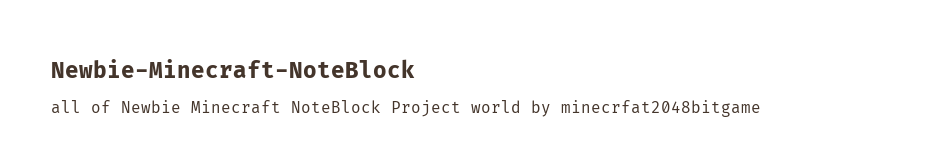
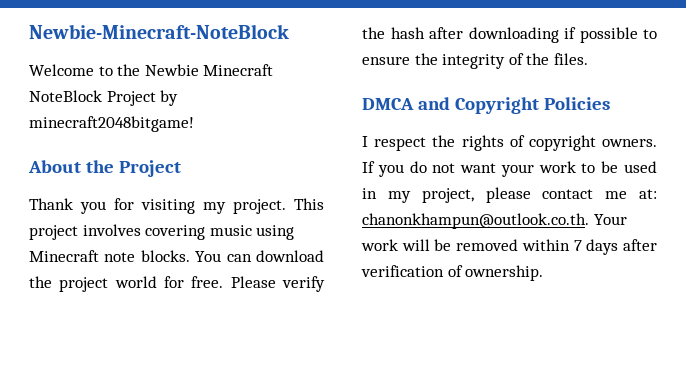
- all of Newbie Minecraft NoteBlock Project world by minecrfat2048bitgame
+ Welcome to the Newbie Minecraft NoteBlock Project by minecraft2048bitgame!
+ About the Project
+ Thank you for visiting my project. This project involves covering music using Minecraft note blocks. You can download the project world for free. Please verify the hash after downloading if possible to ensure the integrity of the files.
+ DMCA and Copyright Policies
+ I respect the rights of copyright owners. If you do not want your work to be used in my project, please contact me at: chanonkhampun@outlook.co.th. Your work will be removed within 7 days after verification of ownership.

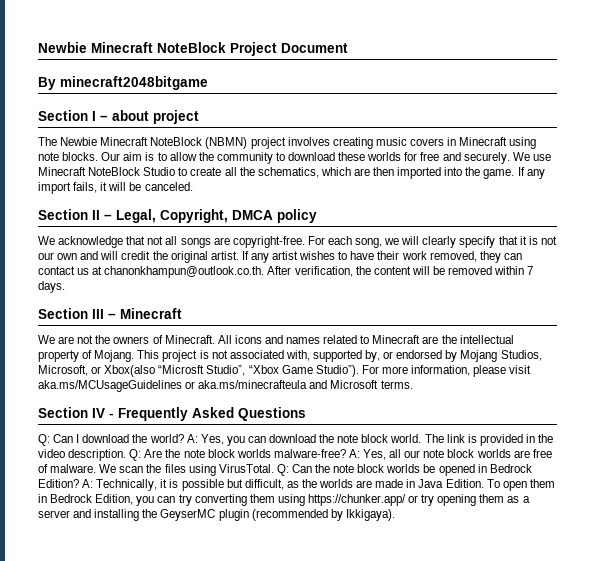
- Newbie-Minecraft-NoteBlock
- Welcome to the Newbie Minecraft NoteBlock Project by minecraft2048bitgame!
- About the Project
- Thank you for visiting my project. This project involves covering music using Minecraft note blocks. You can download the project world for free. Please verify the hash after downloading if possible to ensure the integrity of the files.
- DMCA and Copyright Policies
- I respect the rights of copyright owners. If you do not want your work to be used in my project, please contact me at: chanonkhampun@outlook.co.th. Your work will be removed within 7 days after verification of ownership.
+ Newbie Minecraft NoteBlock Project Document
+ By minecraft2048bitgame
+ Section I – about project
+ The Newbie Minecraft NoteBlock (NBMN) project involves creating music covers in Minecraft using note blocks. Our aim is to allow the community to download these worlds for free and securely. We use Minecraft NoteBlock Studio to create all the schematics, which are then imported into the game. If any import fails, it will be canceled.
+ Section II – Legal, Copyright, DMCA policy
+ We acknowledge that not all songs are copyright-free. For each song, we will clearly specify that it is not our own and will credit the original artist. If any artist wishes to have their work removed, they can contact us at chanonkhampun@outlook.co.th. After verification, the content will be removed within 7 days.
+ Section III – Minecraft
+ We are not the owners of Minecraft. All icons and names related to Minecraft are the intellectual property of Mojang. This project is not associated with, supported by, or endorsed by Mojang Studios, Microsoft, or Xbox(also “Microsft Studio”, “Xbox Game Studio”). For more information, please visit aka.ms/MCUsageGuidelines or aka.ms/minecrafteula and Microsoft terms.
+ Section IV - Frequently Asked Questions
+ Q: Can I download the world? A: Yes, you can download the note block world. The link is provided in the video description. Q: Are the note block worlds malware-free? A: Yes, all our note block worlds are free of malware. We scan the files using VirusTotal. Q: Can the note block worlds be opened in Bedrock Edition? A: Technically, it is possible but difficult, as the worlds are made in Java Edition. To open them in Bedrock Edition, you can try converting them using https://chunker.app/ or try opening them as a server and installing the GeyserMC plugin (recommended by Ikkigaya).

